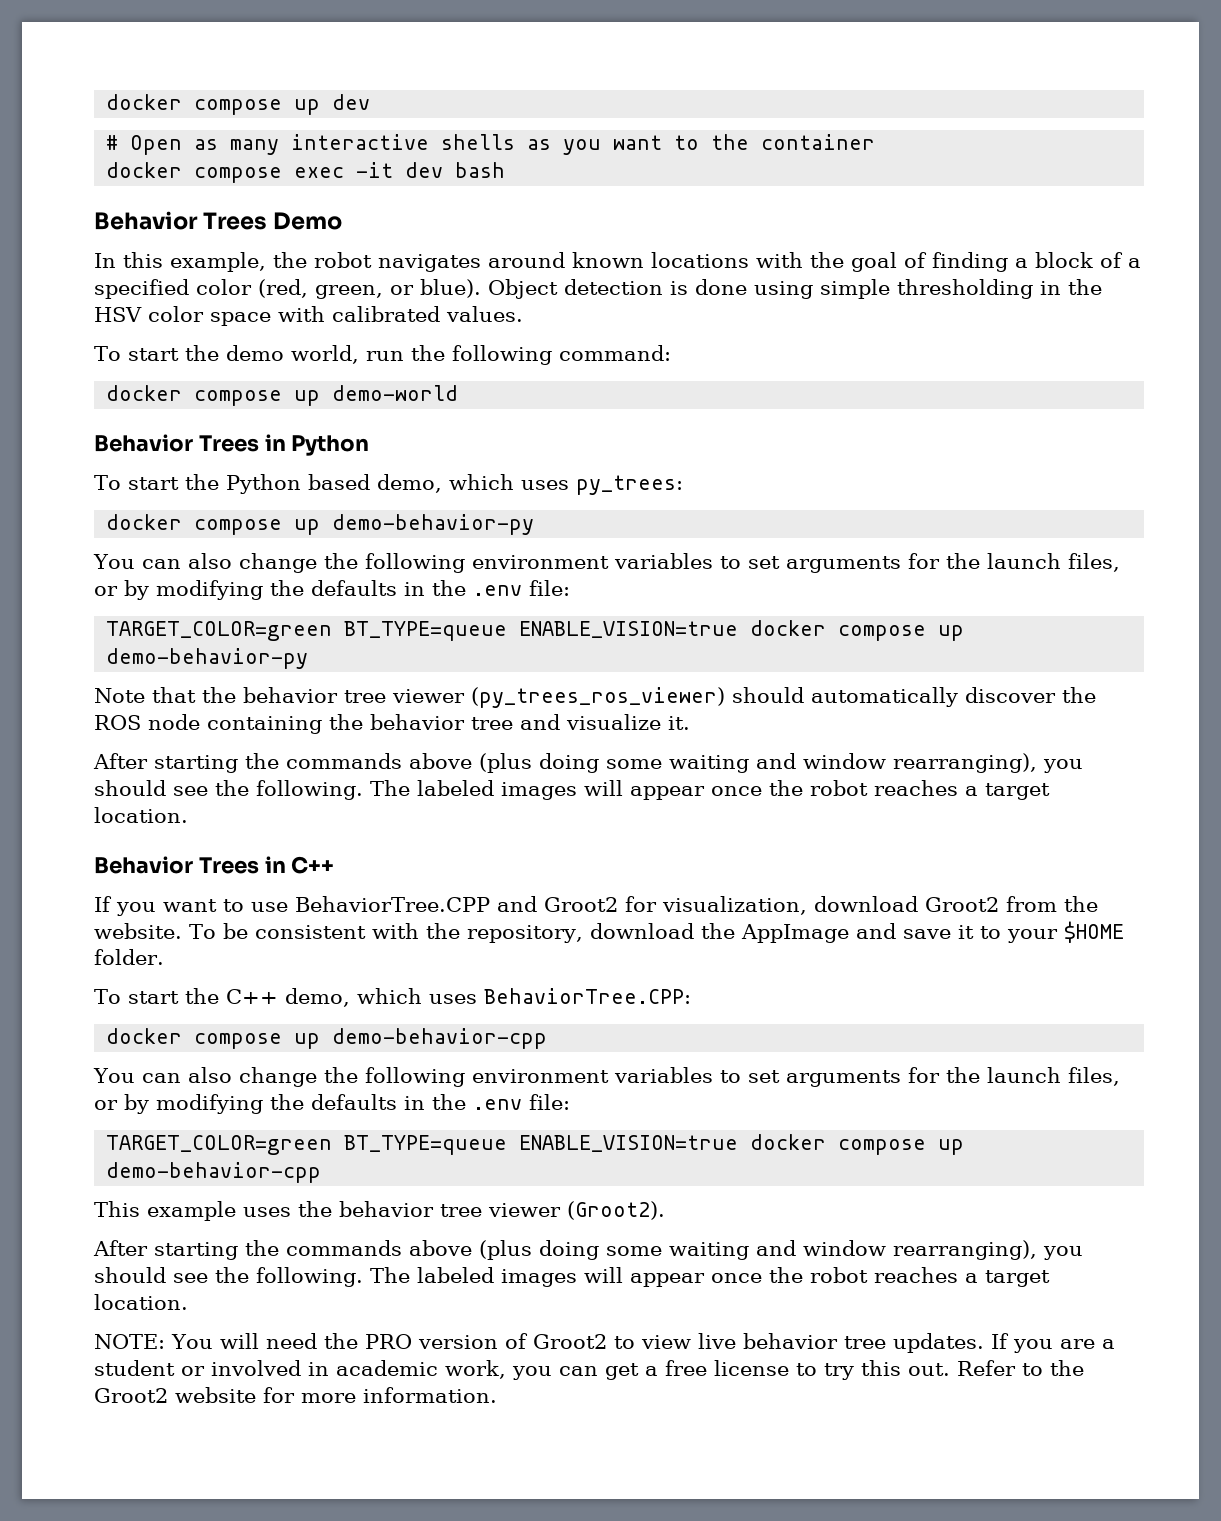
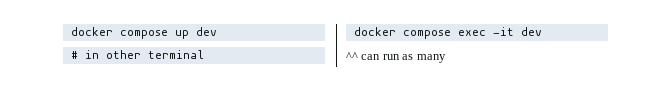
- # Open as many interactive shells as you want to the container
+ # in other terminal
- docker compose exec -it dev bash
- Behavior Trees Demo
- In this example, the robot navigates around known locations with the goal of finding a block of a specified color (red, green, or blue). Object detection is done using simple thresholding in the HSV color space with calibrated values.
- To start the demo world, run the following command:
- docker compose up demo-world
- Behavior Trees in Python
- To start the Python based demo, which uses py_trees:
- docker compose up demo-behavior-py
- You can also change the following environment variables to set arguments for the launch files, or by modifying the defaults in the .env file:
- TARGET_COLOR=green BT_TYPE=queue ENABLE_VISION=true docker compose up demo-behavior-py
- Note that the behavior tree viewer (py_trees_ros_viewer) should automatically discover the ROS node containing the behavior tree and visualize it.
- After starting the commands above (plus doing some waiting and window rearranging), you should see the following. The labeled images will appear once the robot reaches a target location.
- Behavior Trees in C++
- If you want to use BehaviorTree.CPP and Groot2 for visualization, download Groot2 from the website. To be consistent with the repository, download the AppImage and save it to your $HOME folder.
- To start the C++ demo, which uses BehaviorTree.CPP:
- docker compose up demo-behavior-cpp
- You can also change the following environment variables to set arguments for the launch files, or by modifying the defaults in the .env file:
- TARGET_COLOR=green BT_TYPE=queue ENABLE_VISION=true docker compose up demo-behavior-cpp
- This example uses the behavior tree viewer (Groot2).
- After starting the commands above (plus doing some waiting and window rearranging), you should see the following. The labeled images will appear once the robot reaches a target location.
- NOTE: You will need the PRO version of Groot2 to view live behavior tree updates. If you are a student or involved in academic work, you can get a free license to try this out. Refer to the Groot2 website for more information.
+ docker compose exec -it dev
+ ^^ can run as many

